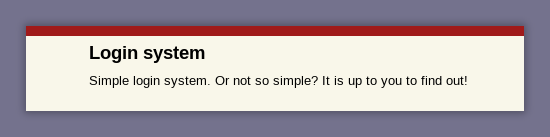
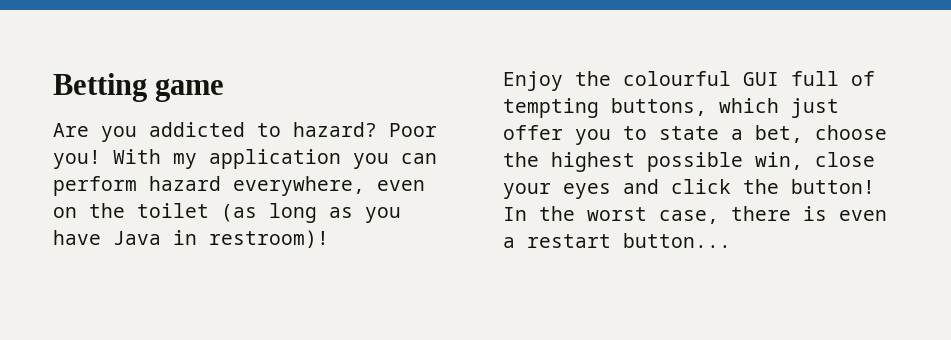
- Login system
- Simple login system. Or not so simple? It is up to you to find out!
+ Betting game
+ Are you addicted to hazard? Poor you! With my application you can perform hazard everywhere, even on the toilet (as long as you have Java in restroom)!
+ Enjoy the colourful GUI full of tempting buttons, which just offer you to state a bet, choose the highest possible win, close your eyes and click the button! In the worst case, there is even a restart button...

